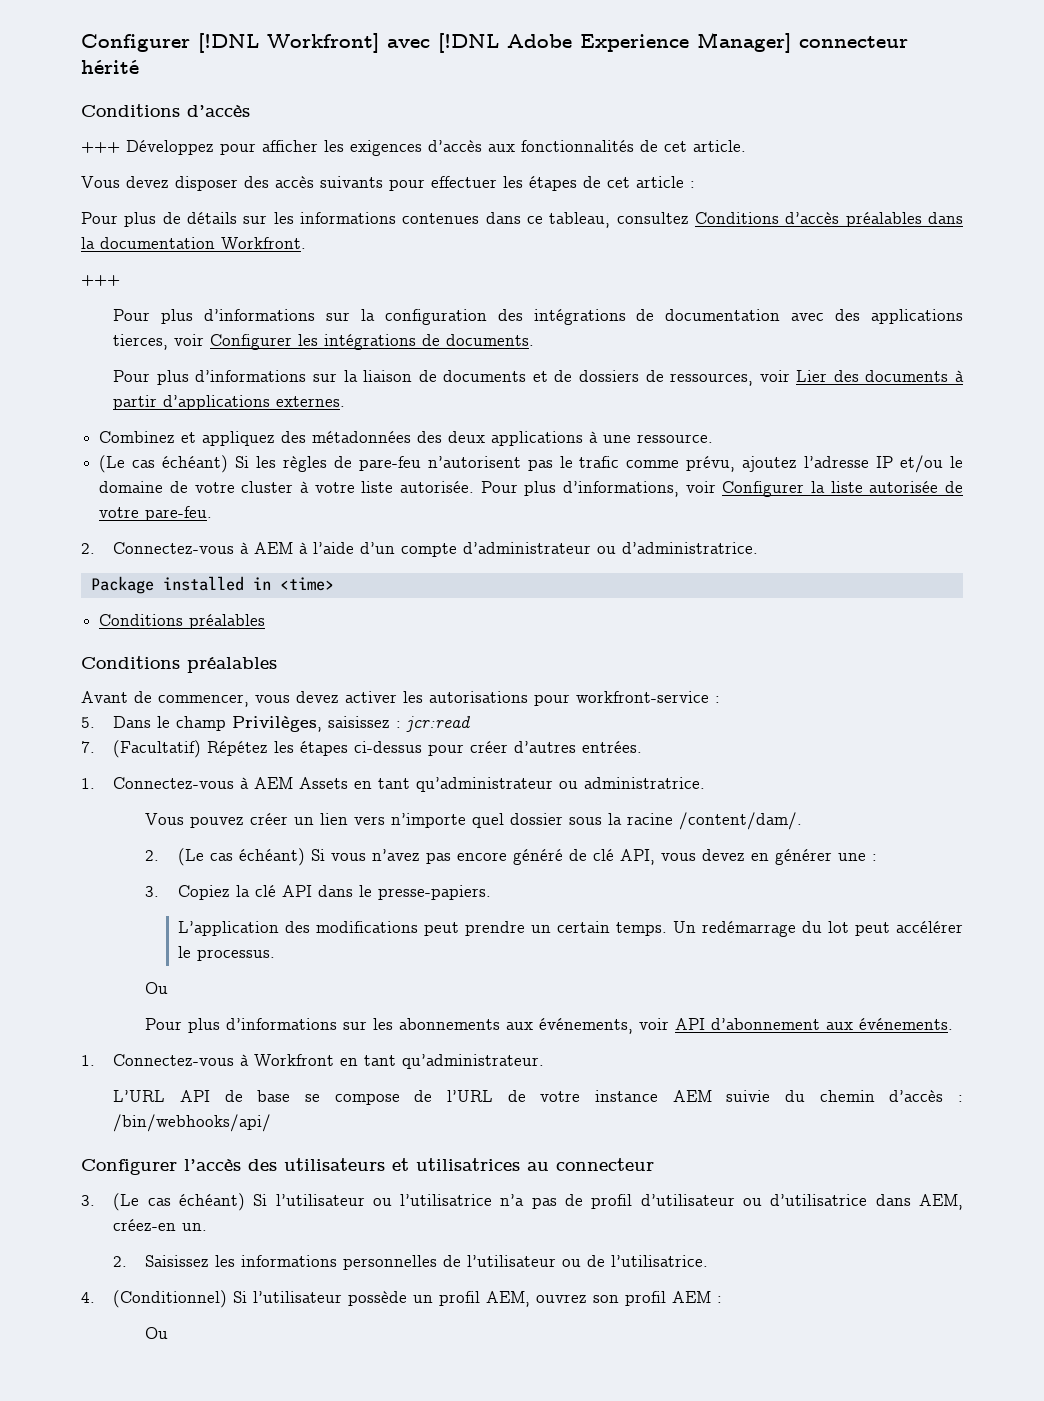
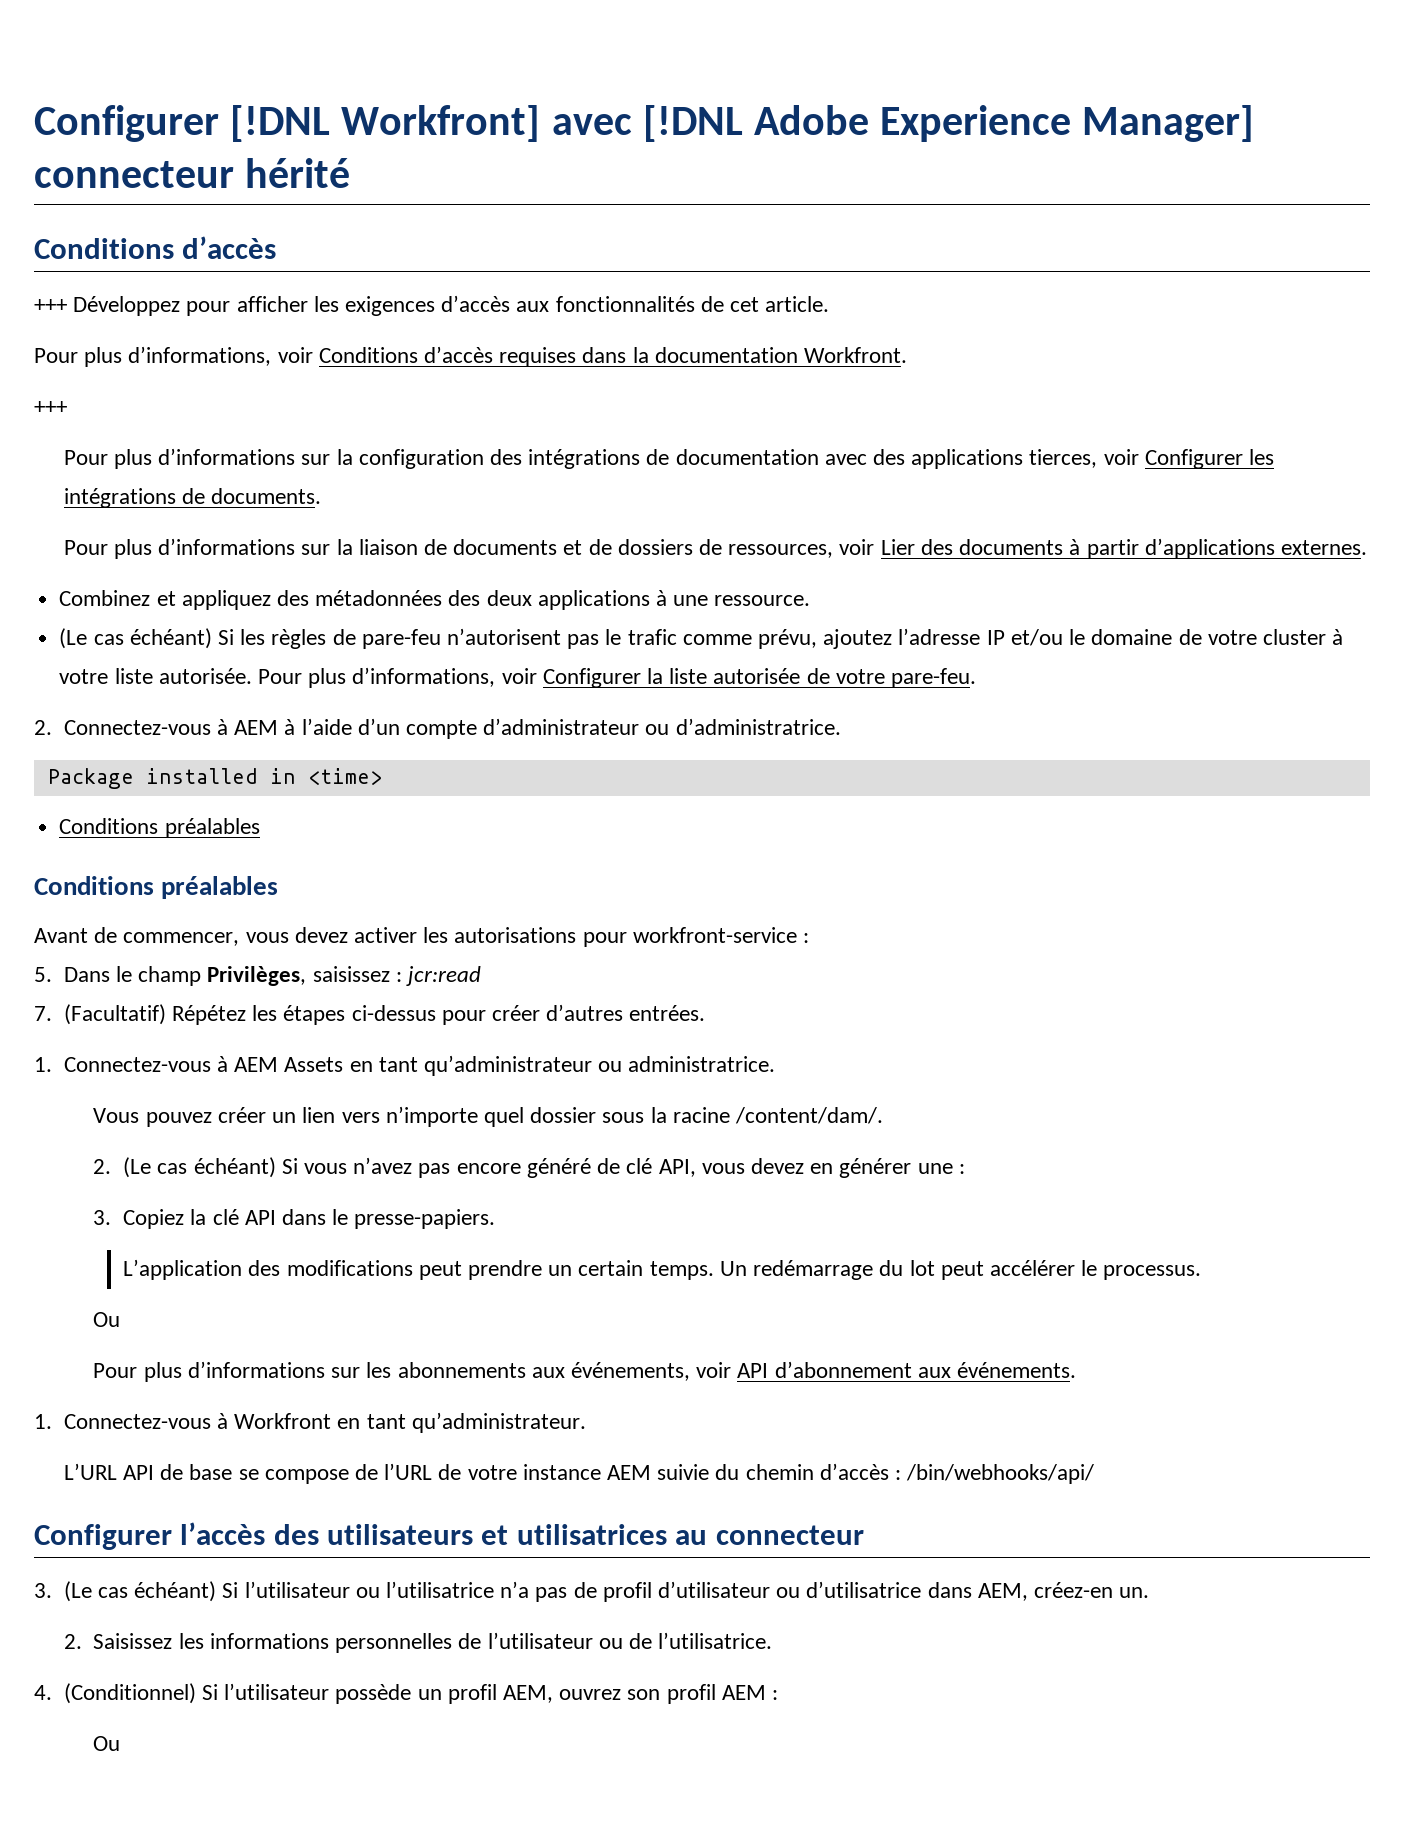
- Vous devez disposer des accès suivants pour effectuer les étapes de cet article :
- Pour plus de détails sur les informations contenues dans ce tableau, consultez Conditions d’accès préalables dans la documentation Workfront.
+ Pour plus d’informations, voir Conditions d’accès requises dans la documentation Workfront.

